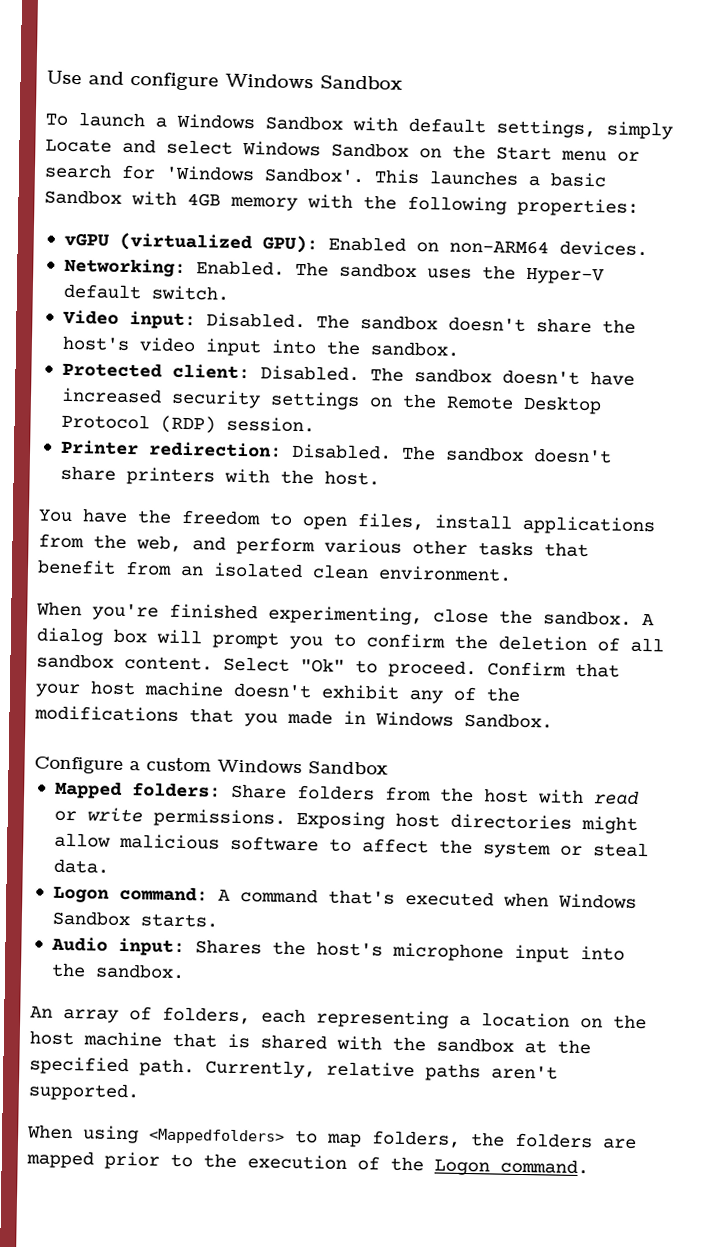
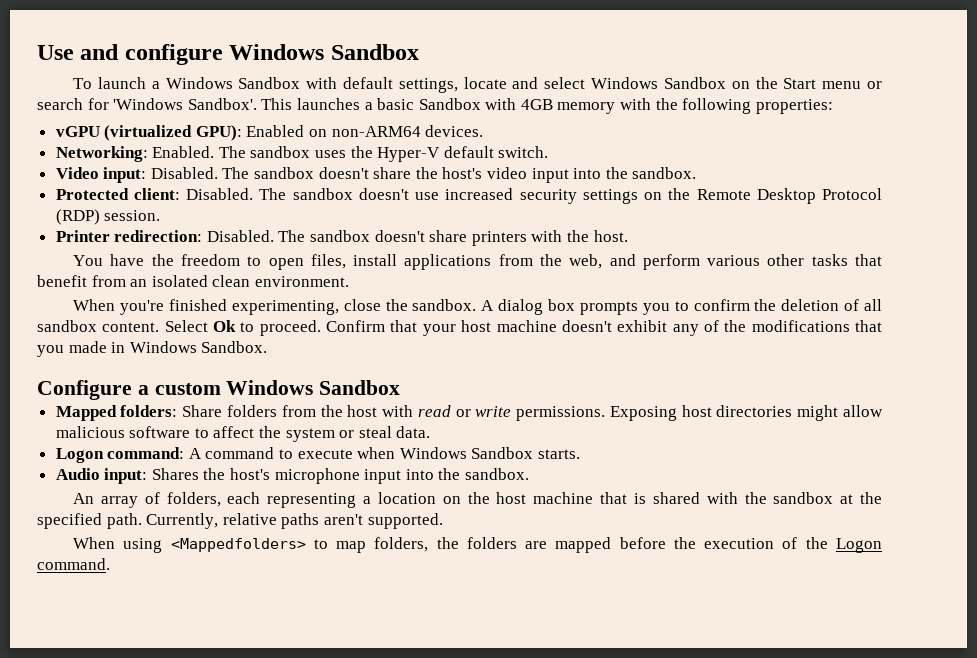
- To launch a Windows Sandbox with default settings, simply Locate and select Windows Sandbox on the Start menu or search for 'Windows Sandbox'.
+ To launch a Windows Sandbox with default settings, locate and select Windows Sandbox on the Start menu or search for 'Windows Sandbox'.
- The sandbox doesn't have increased security settings on the Remote Desktop Protocol (RDP) session.
+ The sandbox doesn't use increased security settings on the Remote Desktop Protocol (RDP) session.
- A dialog box will prompt you to confirm the deletion of all sandbox content.
+ A dialog box prompts you to confirm the deletion of all sandbox content.
- Select "Ok" to proceed.
+ Select Ok to proceed.
- Logon command: A command that's executed when Windows Sandbox starts.
+ Logon command: A command to execute when Windows Sandbox starts.
- When using <Mappedfolders> to map folders, the folders are mapped prior to the execution of the Logon command.
+ When using <Mappedfolders> to map folders, the folders are mapped before the execution of the Logon command.

